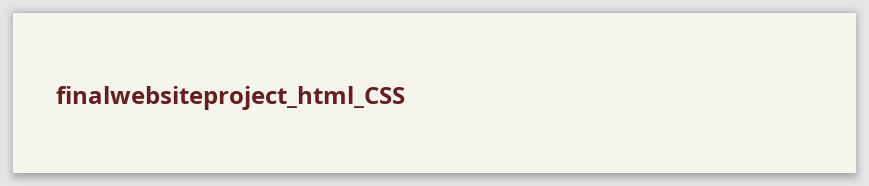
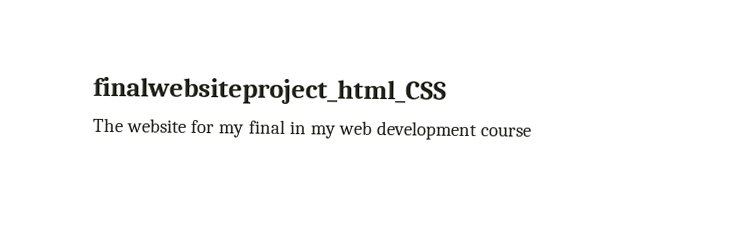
+ The website for my final in my web development course

